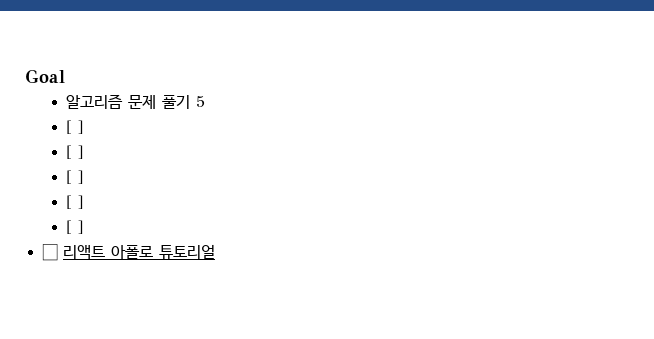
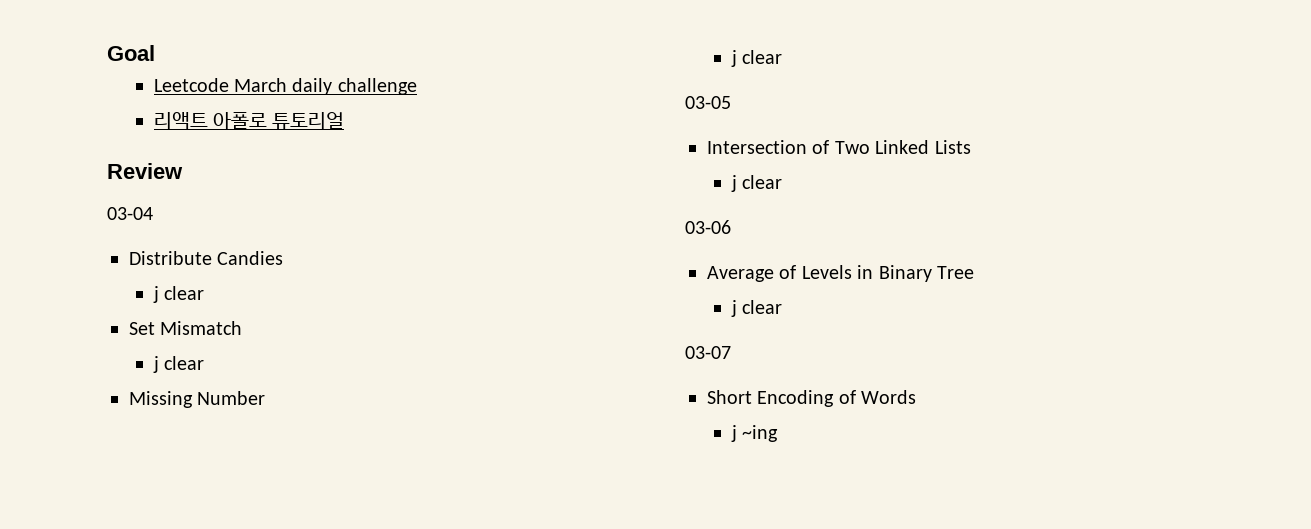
- 알고리즘 문제 풀기 5
- [ ]
- [ ]
- [ ]
- [ ]
- [ ]
- ☐ 리액트 아폴로 튜토리얼
+ Leetcode March daily challenge
+ 리액트 아폴로 튜토리얼
+ Review
+ 03-04
+ Distribute Candies
+ j clear
+ Set Mismatch
+ j clear
+ Missing Number
+ j clear
+ 03-05
+ Intersection of Two Linked Lists
+ j clear
+ 03-06
+ Average of Levels in Binary Tree
+ j clear
+ 03-07
+ Short Encoding of Words
+ j ~ing

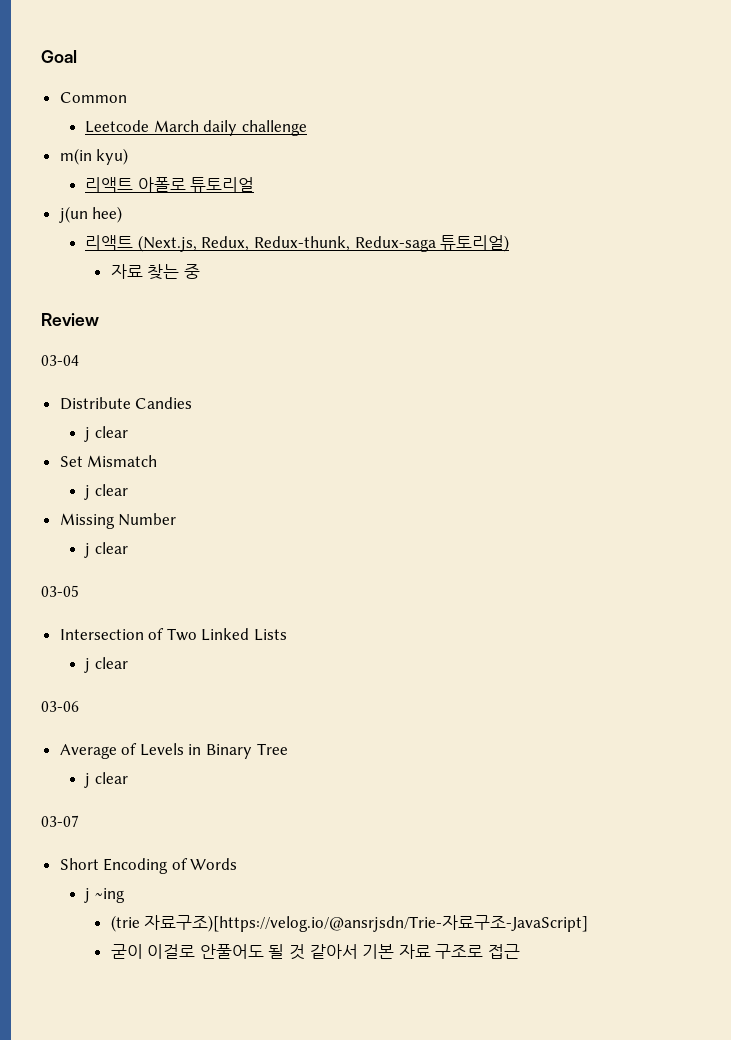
+ Common
+ m(in kyu)
+ j(un hee)
+ 리액트 (Next.js, Redux, Redux-thunk, Redux-saga 튜토리얼)
+ 자료 찾는 중
+ (trie 자료구조)[https://velog.io/@ansrjsdn/Trie-자료구조-JavaScript]
+ 굳이 이걸로 안풀어도 될 것 같아서 기본 자료 구조로 접근

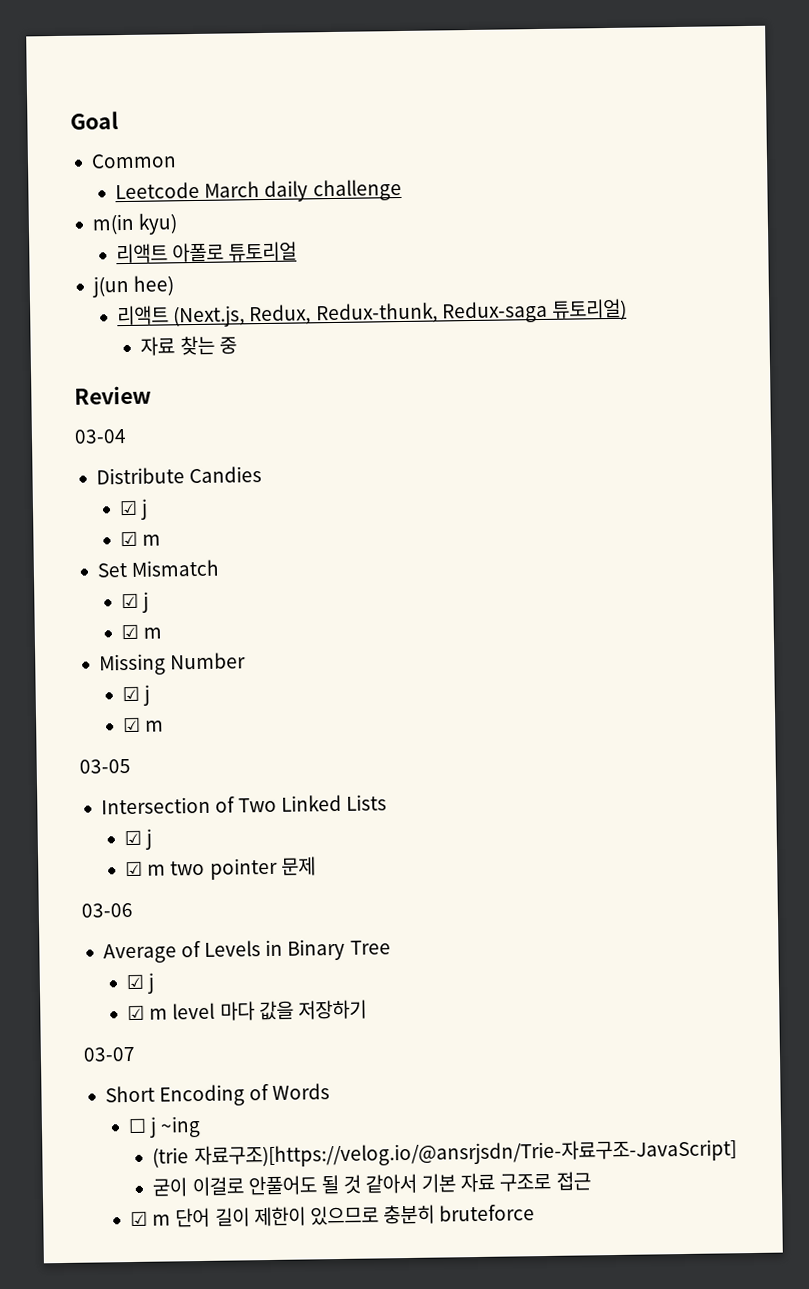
  Distribute Candies
- j clear
+ ☑ j
+ ☑ m
  Set Mismatch
- j clear
+ ☑ j
+ ☑ m
  Missing Number
- j clear
+ ☑ j
+ ☑ m
  Intersection of Two Linked Lists
- j clear
+ ☑ j
+ ☑ m two pointer 문제
  Average of Levels in Binary Tree
- j clear
+ ☑ j
+ ☑ m level 마다 값을 저장하기
- j ~ing
+ ☐ j ~ing
+ ☑ m 단어 길이 제한이 있으므로 충분히 bruteforce

